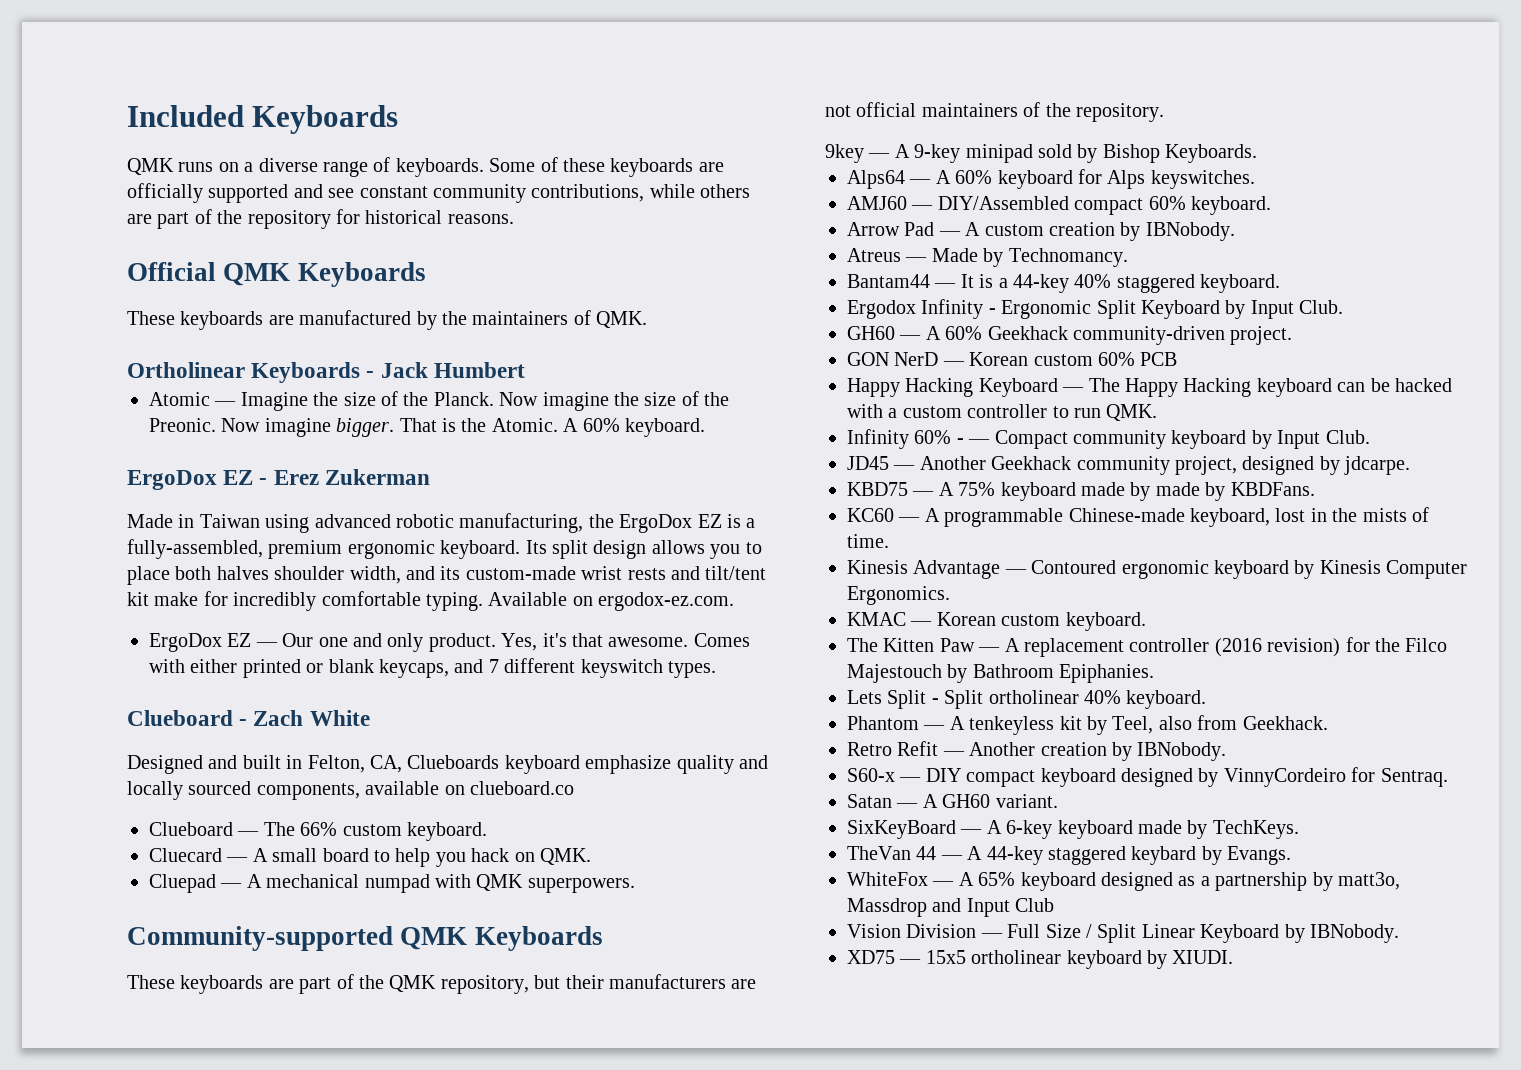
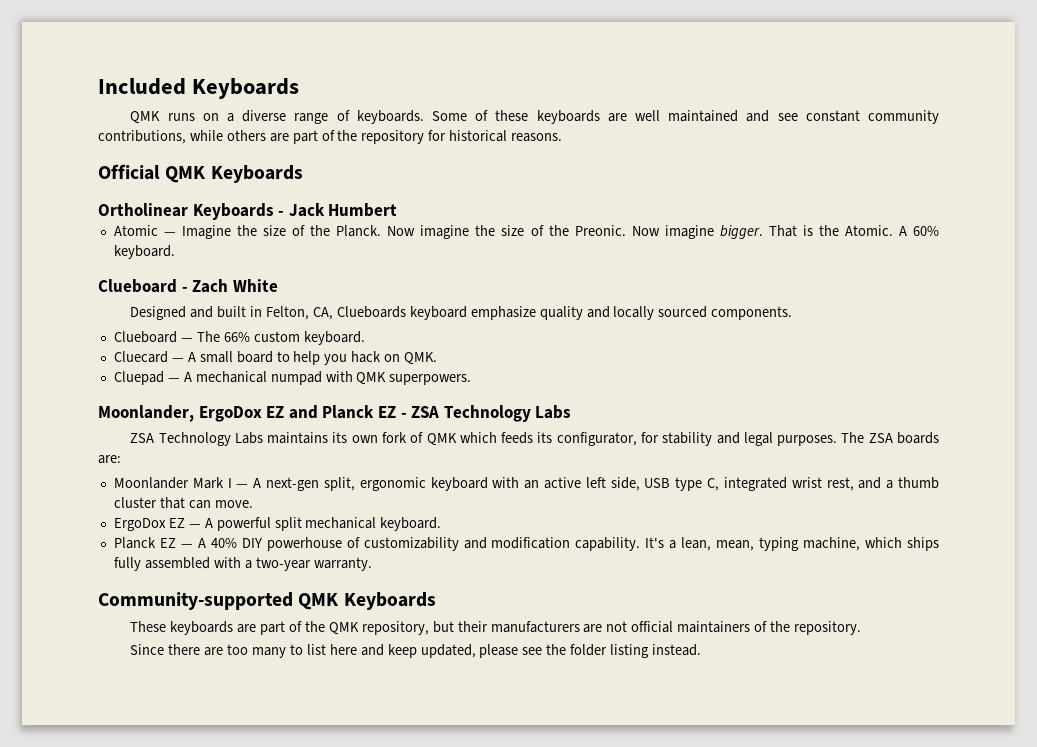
- Some of these keyboards are officially supported and see constant community contributions, while others are part of the repository for historical reasons.
+ Some of these keyboards are well maintained and see constant community contributions, while others are part of the repository for historical reasons.
- These keyboards are manufactured by the maintainers of QMK.
- ErgoDox EZ - Erez Zukerman
- Made in Taiwan using advanced robotic manufacturing, the ErgoDox EZ is a fully-assembled, premium ergonomic keyboard. Its split design allows you to place both halves shoulder width, and its custom-made wrist rests and tilt/tent kit make for incredibly comfortable typing. Available on ergodox-ez.com.
- ErgoDox EZ — Our one and only product. Yes, it's that awesome. Comes with either printed or blank keycaps, and 7 different keyswitch types.
- Designed and built in Felton, CA, Clueboards keyboard emphasize quality and locally sourced components, available on clueboard.co
+ Designed and built in Felton, CA, Clueboards keyboard emphasize quality and locally sourced components.
+ Moonlander, ErgoDox EZ and Planck EZ - ZSA Technology Labs
+ ZSA Technology Labs maintains its own fork of QMK which feeds its configurator, for stability and legal purposes. The ZSA boards are:
+ Moonlander Mark I — A next-gen split, ergonomic keyboard with an active left side, USB type C, integrated wrist rest, and a thumb cluster that can move.
+ ErgoDox EZ — A powerful split mechanical keyboard.
+ Planck EZ — A 40% DIY powerhouse of customizability and modification capability. It's a lean, mean, typing machine, which ships fully assembled with a two-year warranty.
- 9key — A 9-key minipad sold by Bishop Keyboards.
- Alps64 — A 60% keyboard for Alps keyswitches.
- AMJ60 — DIY/Assembled compact 60% keyboard.
- Arrow Pad — A custom creation by IBNobody.
- Atreus — Made by Technomancy.
- Bantam44 — It is a 44-key 40% staggered keyboard.
- Ergodox Infinity - Ergonomic Split Keyboard by Input Club.
- GH60 — A 60% Geekhack community-driven project.
- GON NerD — Korean custom 60% PCB
- Happy Hacking Keyboard — The Happy Hacking keyboard can be hacked with a custom controller to run QMK.
- Infinity 60% - — Compact community keyboard by Input Club.
- JD45 — Another Geekhack community project, designed by jdcarpe.
- KBD75 — A 75% keyboard made by made by KBDFans.
- KC60 — A programmable Chinese-made keyboard, lost in the mists of time.
- Kinesis Advantage — Contoured ergonomic keyboard by Kinesis Computer Ergonomics.
- KMAC — Korean custom keyboard.
- The Kitten Paw — A replacement controller (2016 revision) for the Filco Majestouch by Bathroom Epiphanies.
- Lets Split - Split ortholinear 40% keyboard.
- Phantom — A tenkeyless kit by Teel, also from Geekhack.
- Retro Refit — Another creation by IBNobody.
- S60-x — DIY compact keyboard designed by VinnyCordeiro for Sentraq.
- Satan — A GH60 variant.
- SixKeyBoard — A 6-key keyboard made by TechKeys.
- TheVan 44 — A 44-key staggered keybard by Evangs.
- WhiteFox — A 65% keyboard designed as a partnership by matt3o, Massdrop and Input Club
- Vision Division — Full Size / Split Linear Keyboard by IBNobody.
- XD75 — 15x5 ortholinear keyboard by XIUDI.
+ Since there are too many to list here and keep updated, please see the folder listing instead.

